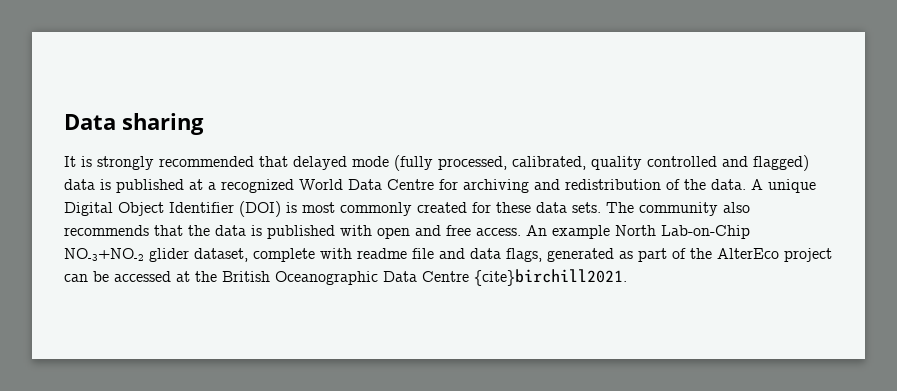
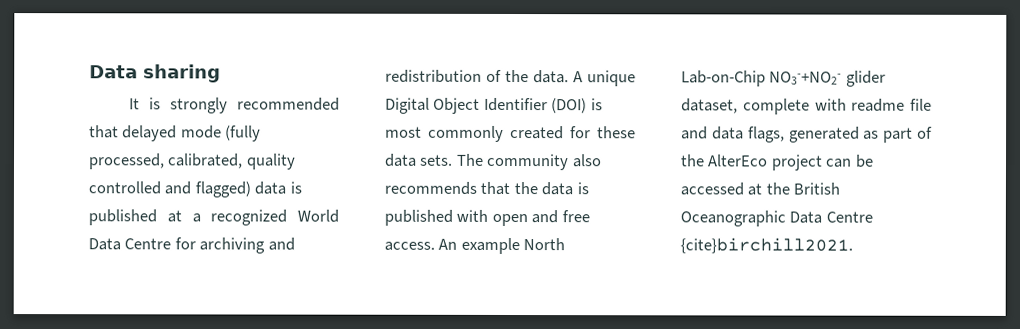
- An example North Lab-on-Chip NO-3+NO-2 glider dataset, complete with readme file and data flags, generated as part of the AlterEco project can be accessed at the British Oceanographic Data Centre {cite}birchill2021.
+ An example North Lab-on-Chip NO3-+NO2- glider dataset, complete with readme file and data flags, generated as part of the AlterEco project can be accessed at the British Oceanographic Data Centre {cite}birchill2021.

